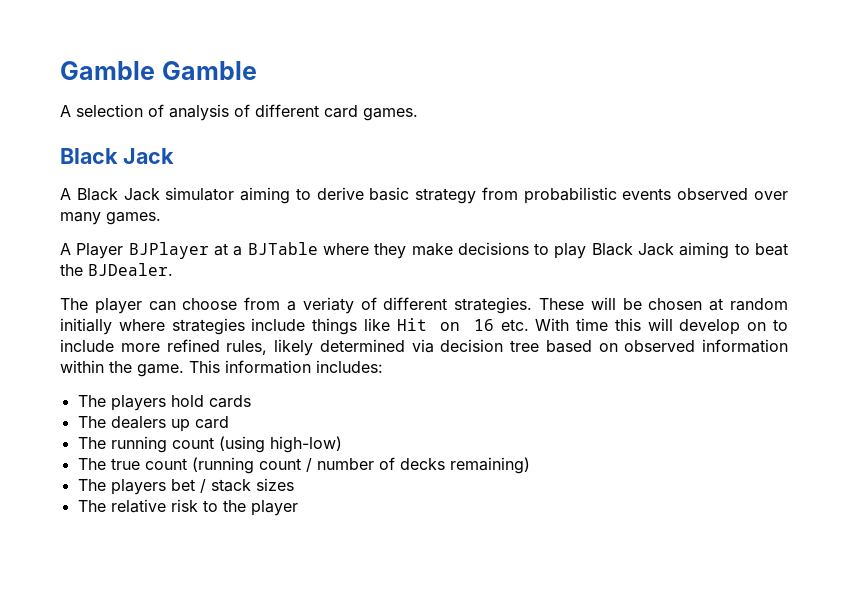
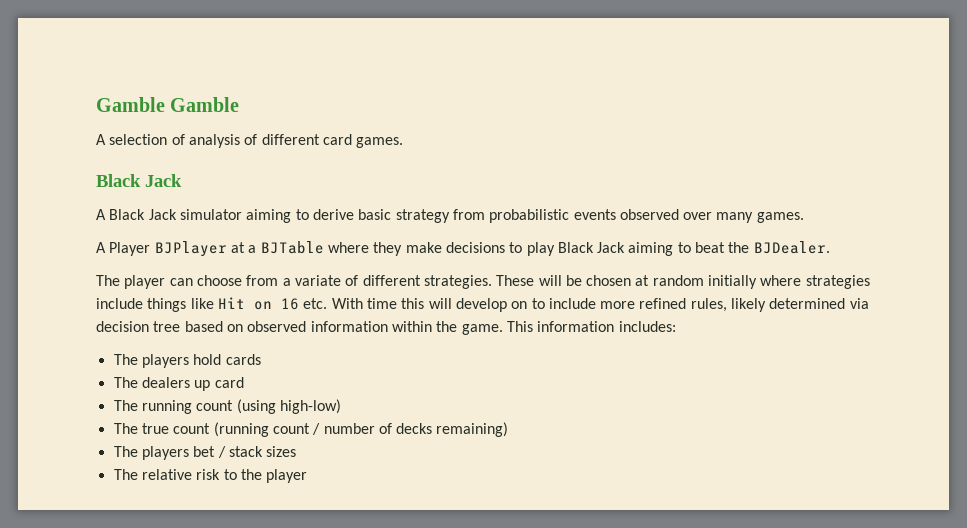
- The player can choose from a veriaty of different strategies.
+ The player can choose from a variate of different strategies.

